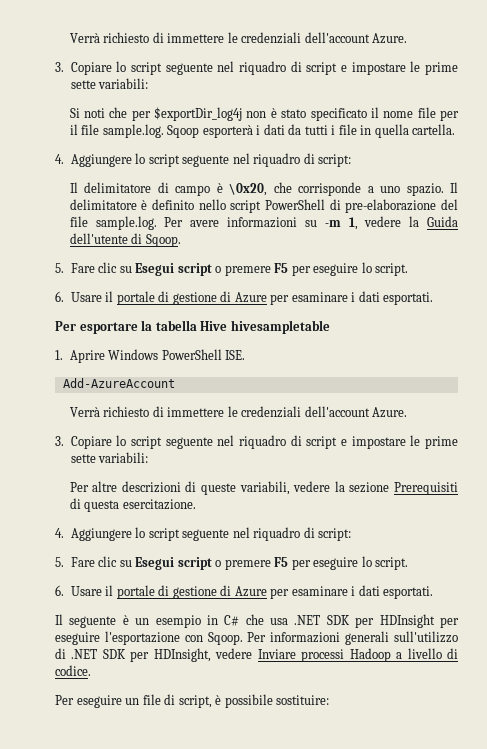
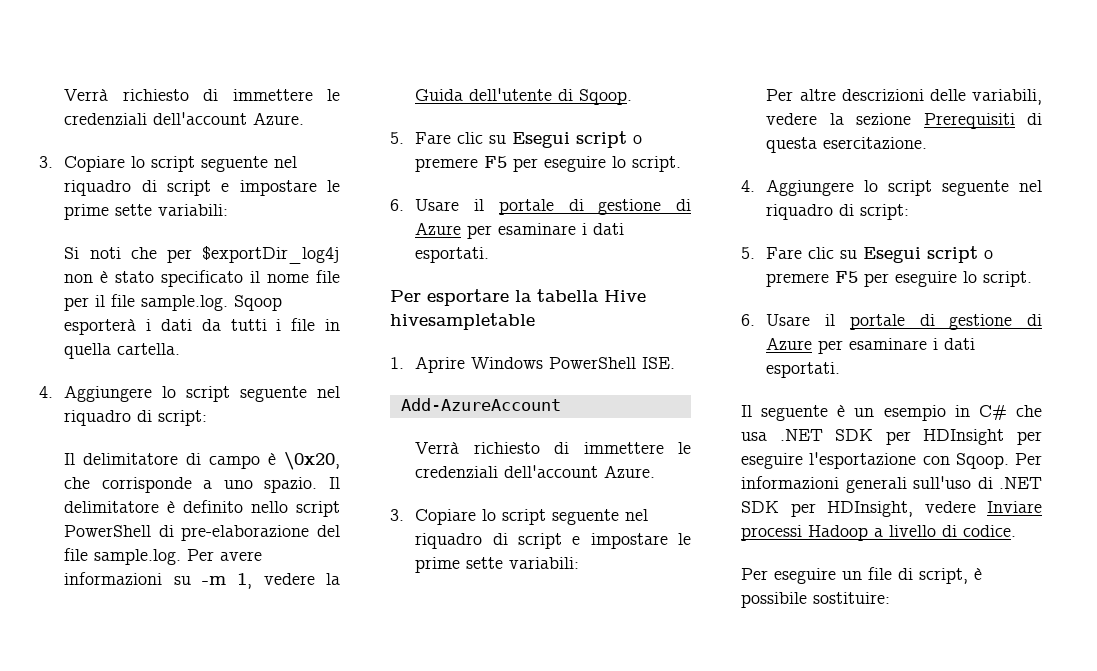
- Per altre descrizioni di queste variabili, vedere la sezione Prerequisiti di questa esercitazione.
+ Per altre descrizioni delle variabili, vedere la sezione Prerequisiti di questa esercitazione.
- Per informazioni generali sull'utilizzo di .NET SDK per HDInsight, vedere Inviare processi Hadoop a livello di codice.
+ Per informazioni generali sull'uso di .NET SDK per HDInsight, vedere Inviare processi Hadoop a livello di codice.

